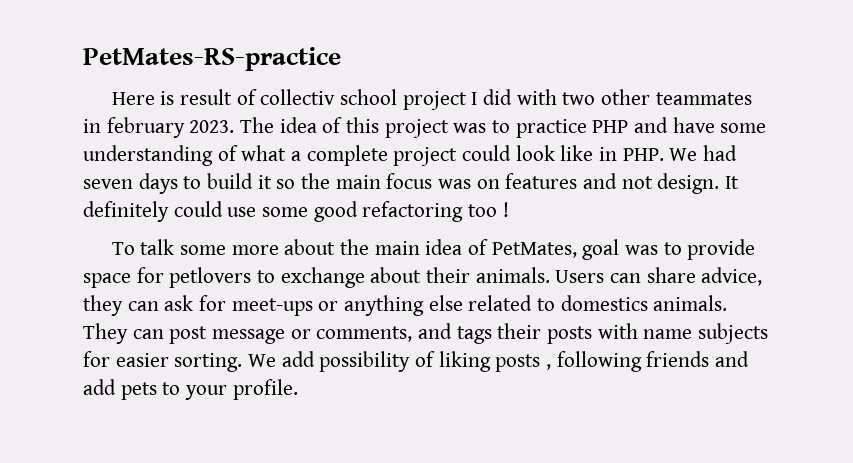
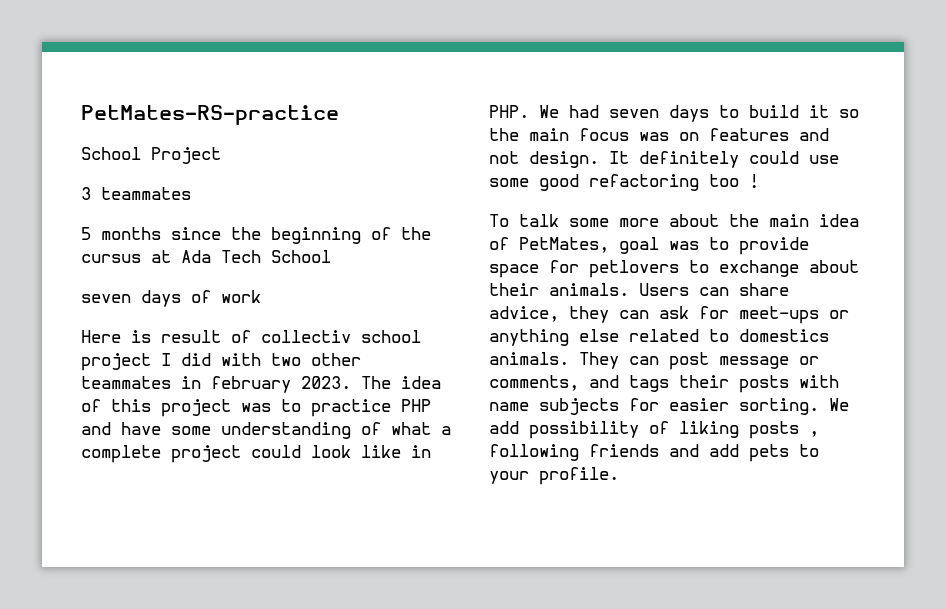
+ School Project
+ 3 teammates
+ 5 months since the beginning of the cursus at Ada Tech School
+ seven days of work

